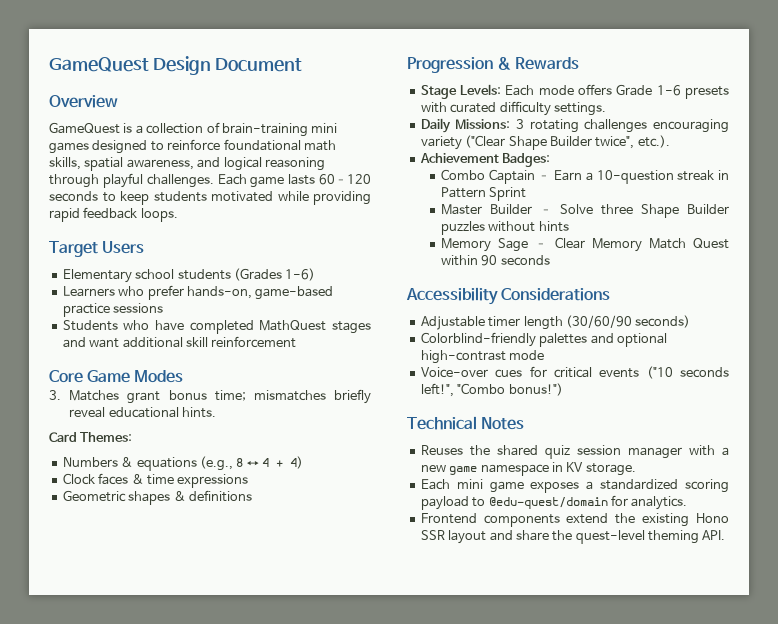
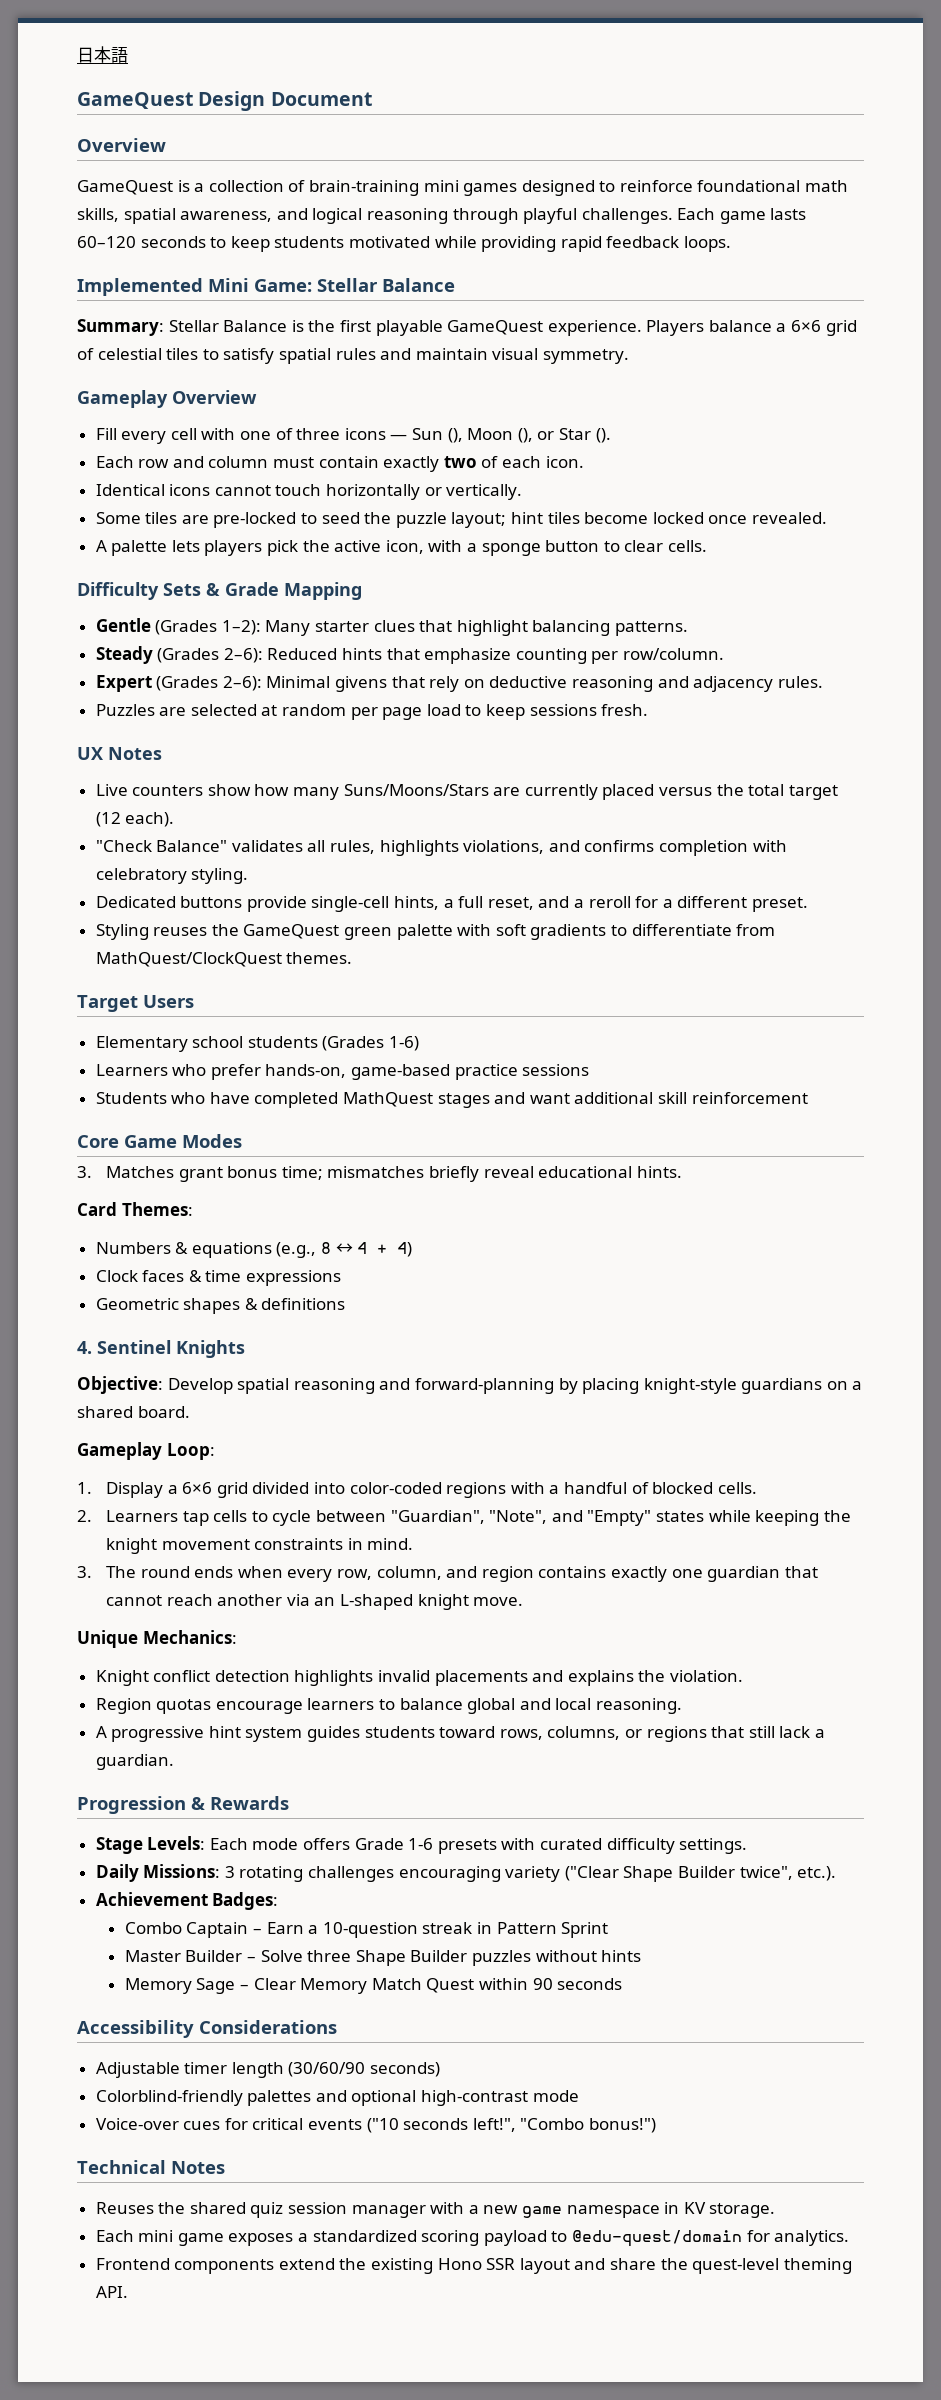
+ 日本語
+ Implemented Mini Game: Stellar Balance
+ Summary: Stellar Balance is the first playable GameQuest experience. Players balance a 6×6 grid of celestial tiles to satisfy spatial rules and maintain visual symmetry.
+ Gameplay Overview
+ Fill every cell with one of three icons — Sun (), Moon (), or Star ().
+ Each row and column must contain exactly two of each icon.
+ Identical icons cannot touch horizontally or vertically.
+ Some tiles are pre-locked to seed the puzzle layout; hint tiles become locked once revealed.
+ A palette lets players pick the active icon, with a sponge button to clear cells.
+ Difficulty Sets & Grade Mapping
+ Gentle (Grades 1–2): Many starter clues that highlight balancing patterns.
+ Steady (Grades 2–6): Reduced hints that emphasize counting per row/column.
+ Expert (Grades 2–6): Minimal givens that rely on deductive reasoning and adjacency rules.
+ Puzzles are selected at random per page load to keep sessions fresh.
+ UX Notes
+ Live counters show how many Suns/Moons/Stars are currently placed versus the total target (12 each).
+ "Check Balance" validates all rules, highlights violations, and confirms completion with celebratory styling.
+ Dedicated buttons provide single-cell hints, a full reset, and a reroll for a different preset.
+ Styling reuses the GameQuest green palette with soft gradients to differentiate from MathQuest/ClockQuest themes.
+ 4. Sentinel Knights
+ Objective: Develop spatial reasoning and forward-planning by placing knight-style guardians on a shared board.
+ Gameplay Loop:
+ 1. Display a 6×6 grid divided into color-coded regions with a handful of blocked cells.
+ 2. Learners tap cells to cycle between "Guardian", "Note", and "Empty" states while keeping the knight movement constraints in mind.
+ 3. The round ends when every row, column, and region contains exactly one guardian that cannot reach another via an L-shaped knight move.
+ Unique Mechanics:
+ Knight conflict detection highlights invalid placements and explains the violation.
+ Region quotas encourage learners to balance global and local reasoning.
+ A progressive hint system guides students toward rows, columns, or regions that still lack a guardian.

